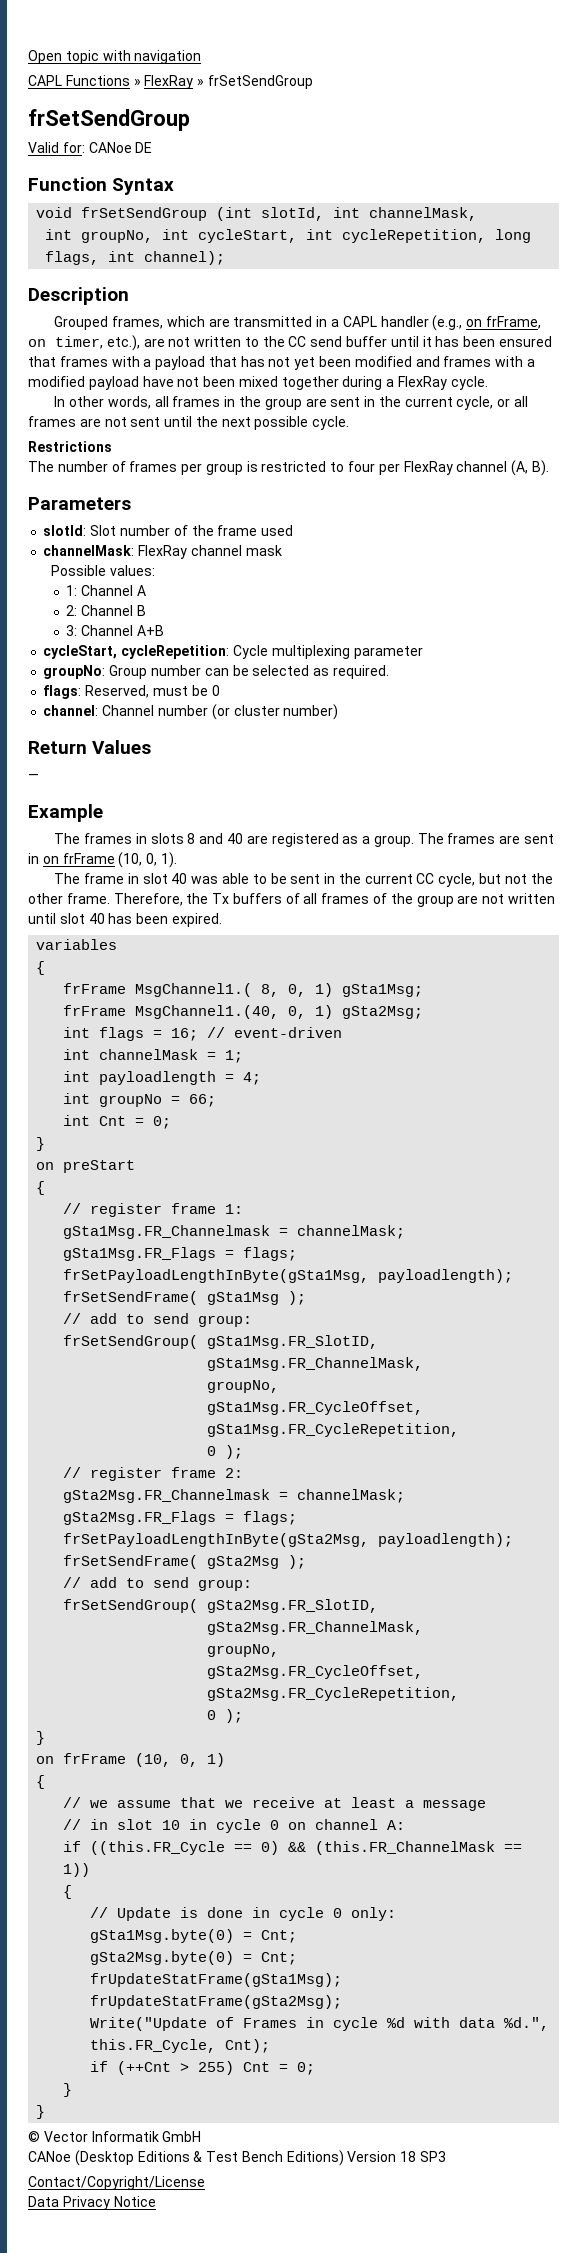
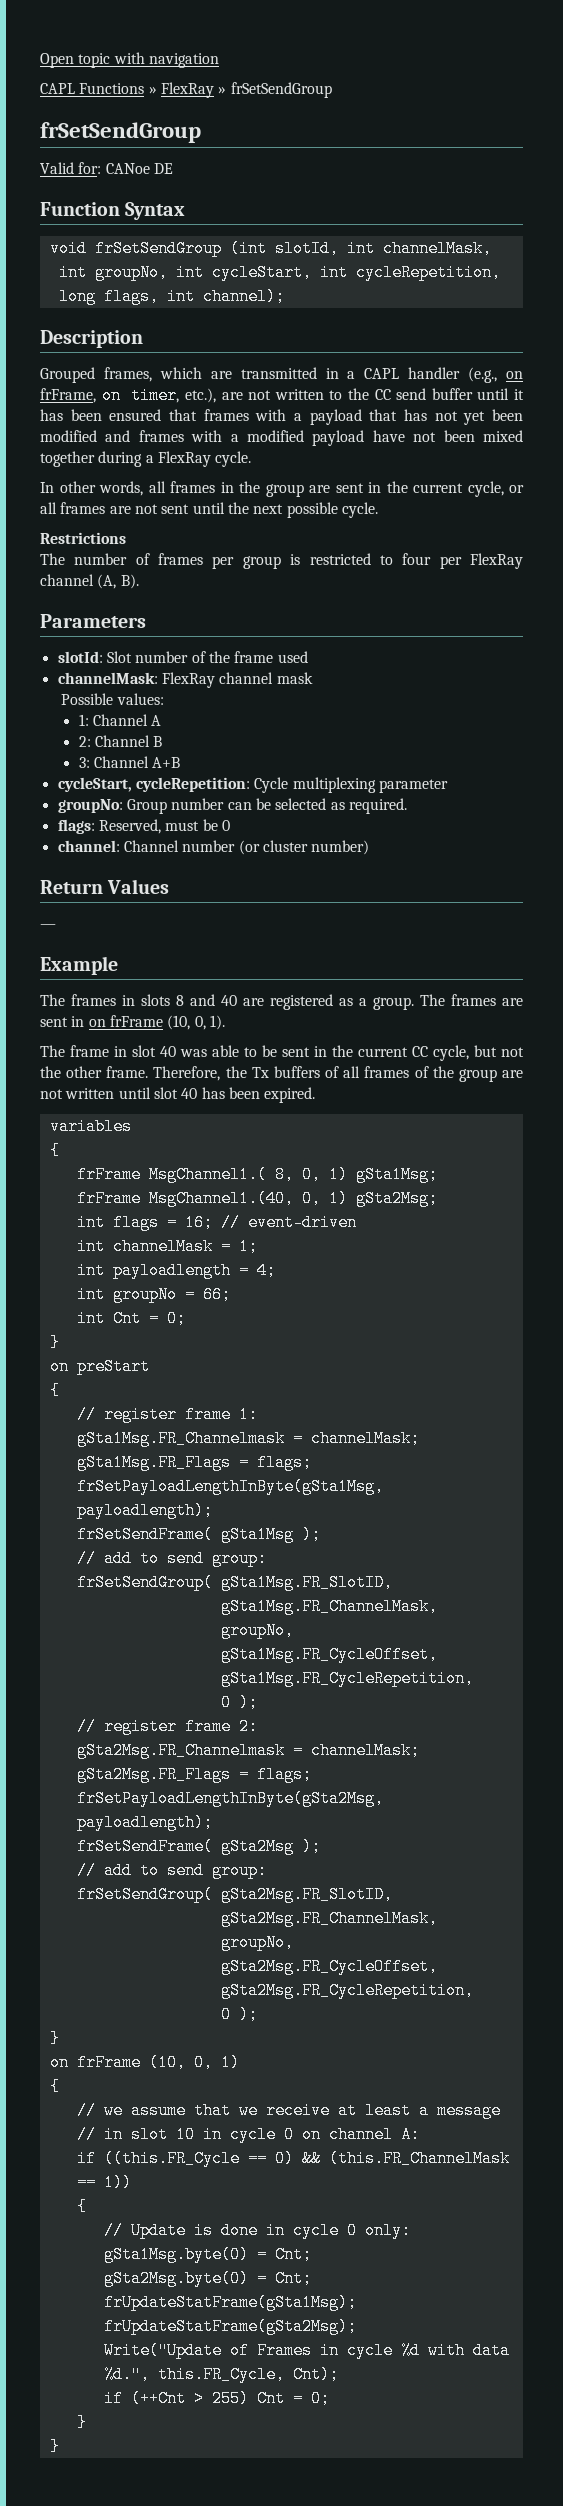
- © Vector Informatik GmbH
- CANoe (Desktop Editions & Test Bench Editions) Version 18 SP3
- Contact/Copyright/License
- Data Privacy Notice

